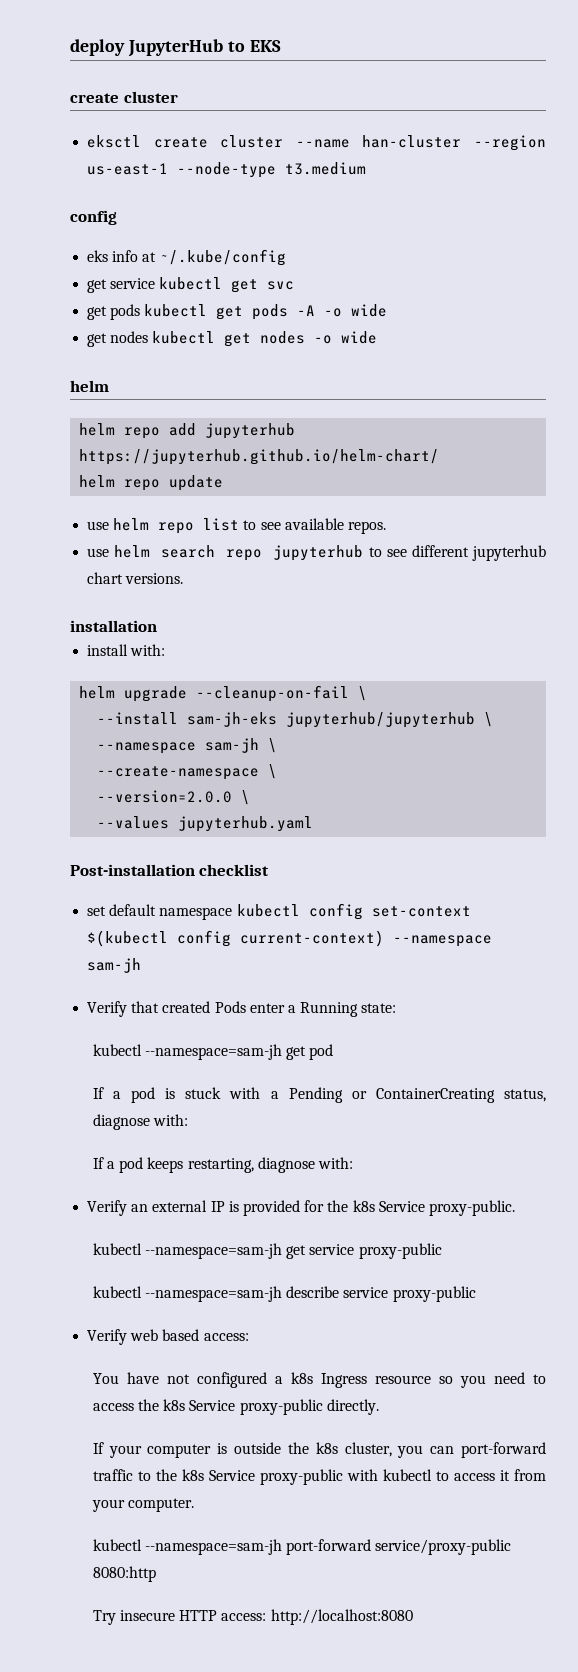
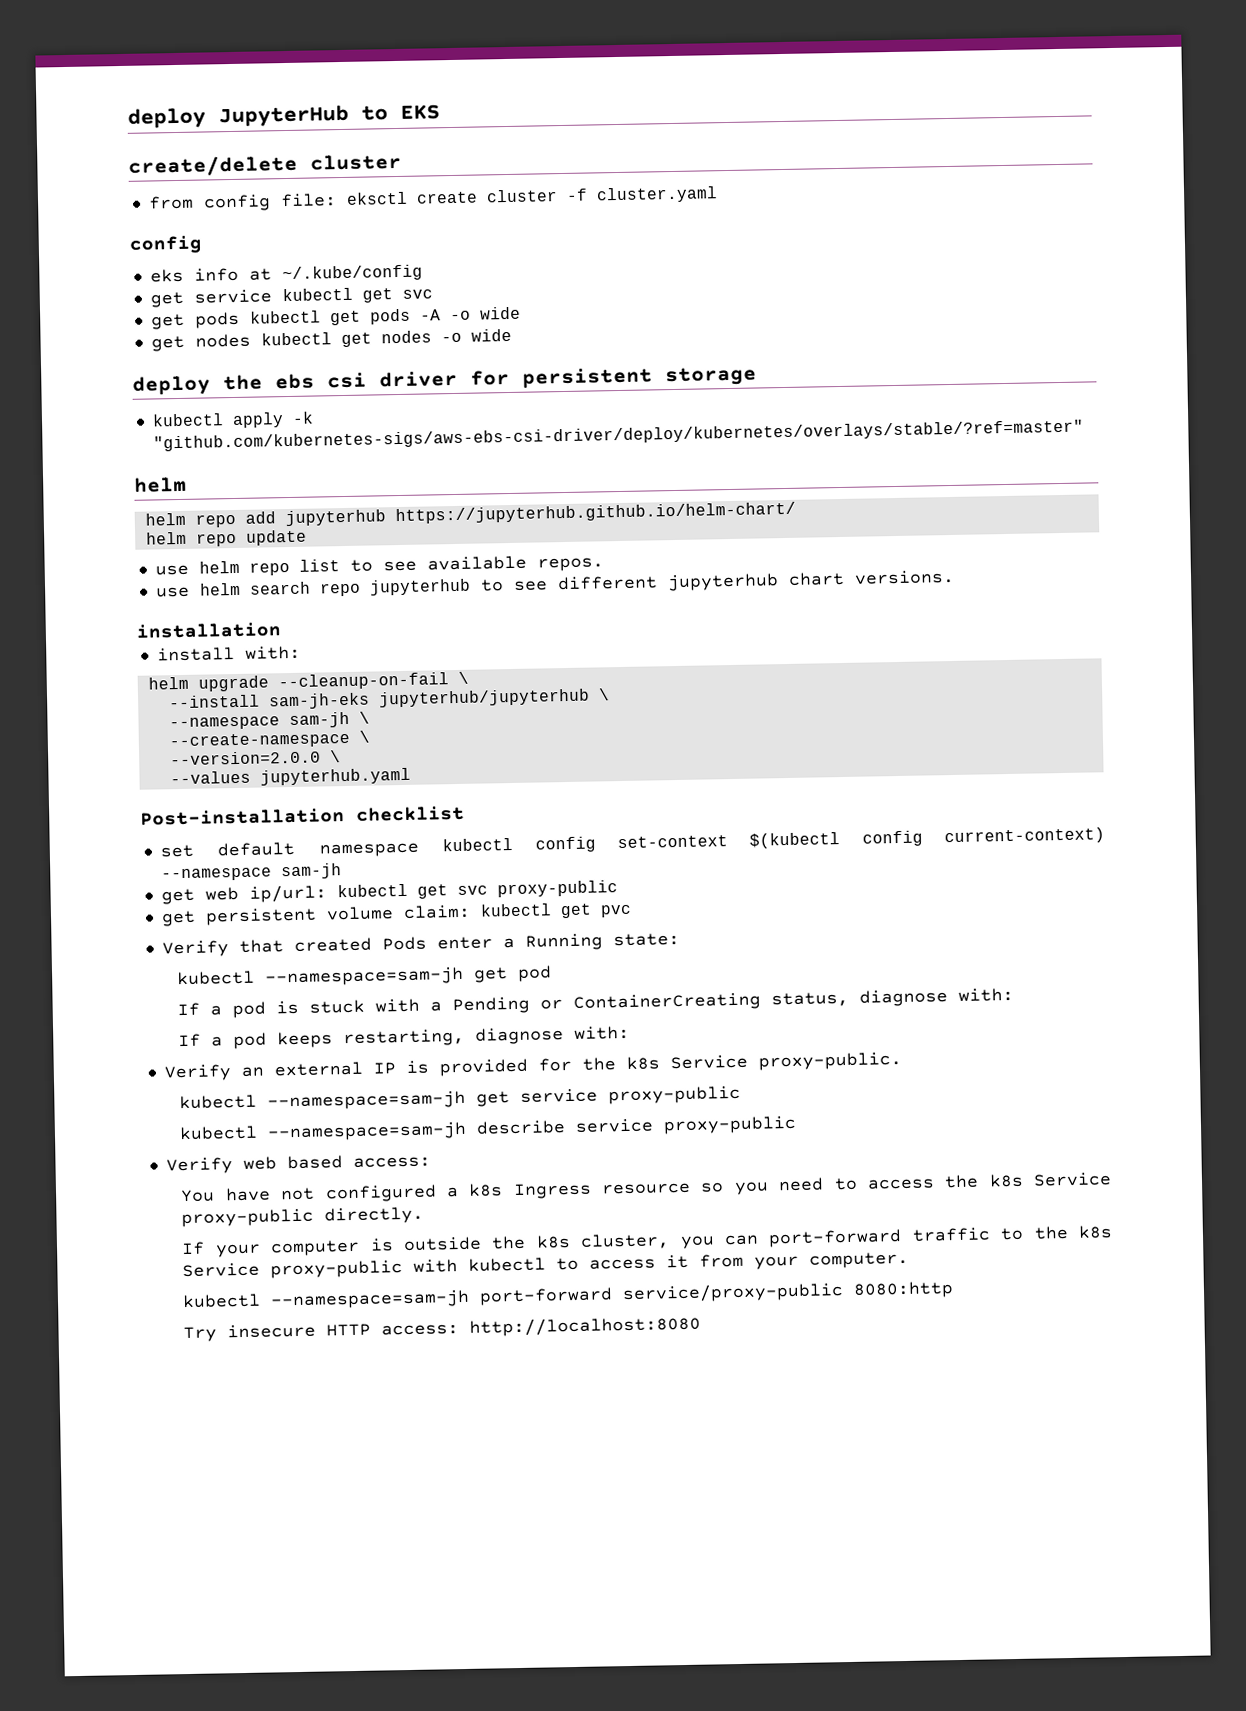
  deploy JupyterHub to EKS
- create cluster
+ create/delete cluster
- eksctl create cluster --name han-cluster --region us-east-1 --node-type t3.medium
+ from config file: eksctl create cluster -f cluster.yaml
+ deploy the ebs csi driver for persistent storage
+ kubectl apply -k "github.com/kubernetes-sigs/aws-ebs-csi-driver/deploy/kubernetes/overlays/stable/?ref=master"
+ get web ip/url: kubectl get svc proxy-public
+ get persistent volume claim: kubectl get pvc

